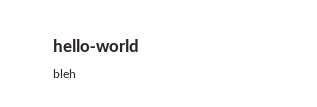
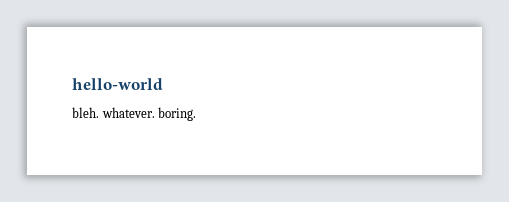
- bleh
+ bleh. whatever. boring.

